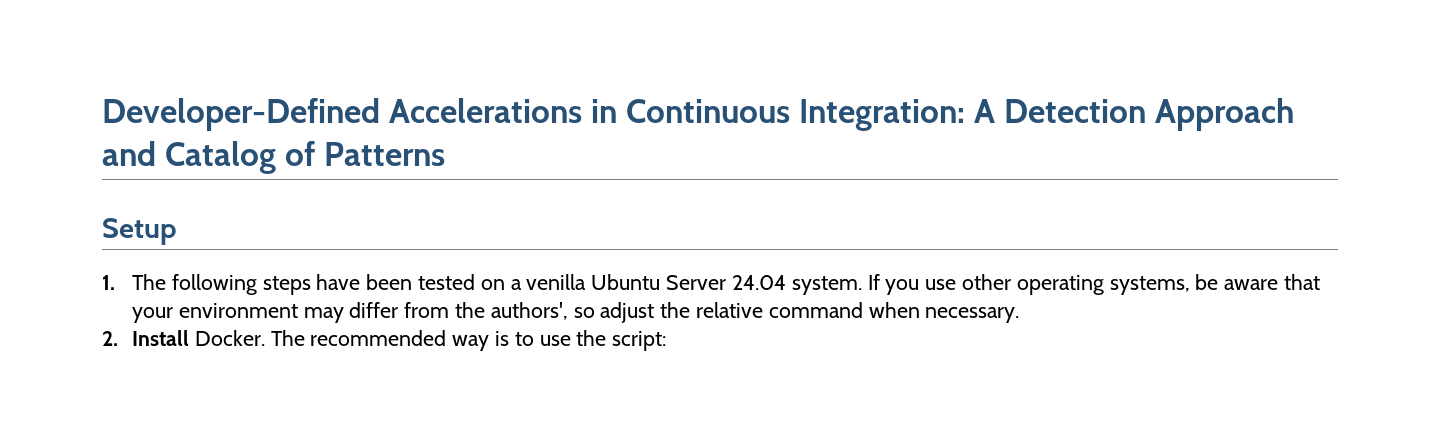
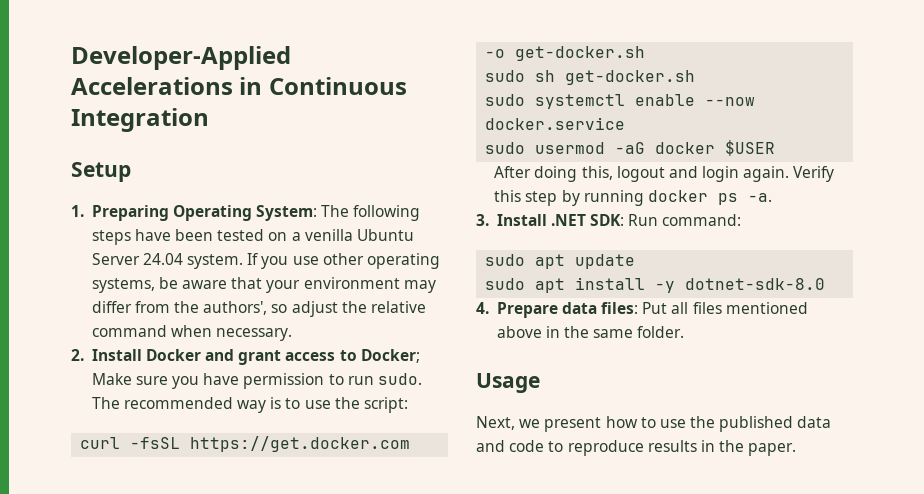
- Developer-Defined Accelerations in Continuous Integration: A Detection Approach and Catalog of Patterns
+ Developer-Applied Accelerations in Continuous Integration
- 1. The following steps have been tested on a venilla Ubuntu Server 24.04 system.
+ 1. Preparing Operating System: The following steps have been tested on a venilla Ubuntu Server 24.04 system.
- 2. Install Docker.
+ 2. Install Docker and grant access to Docker; Make sure you have permission to run sudo.
+ curl -fsSL https://get.docker.com -o get-docker.sh
+ sudo sh get-docker.sh
+ sudo systemctl enable --now docker.service
+ sudo usermod -aG docker $USER
+ After doing this, logout and login again. Verify this step by running docker ps -a.
+ 3. Install .NET SDK: Run command:
+ sudo apt update
+ sudo apt install -y dotnet-sdk-8.0
+ 4. Prepare data files: Put all files mentioned above in the same folder.
+ Usage
+ Next, we present how to use the published data and code to reproduce results in the paper.

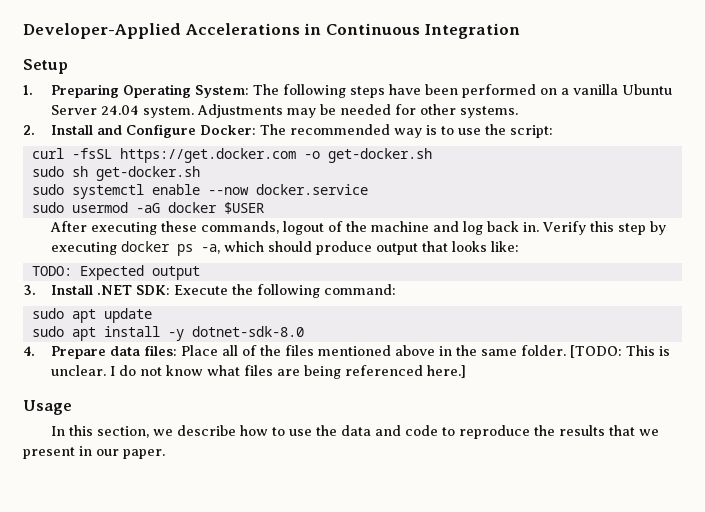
- 1. Preparing Operating System: The following steps have been tested on a venilla Ubuntu Server 24.04 system.
+ 1. Preparing Operating System: The following steps have been performed on a vanilla Ubuntu Server 24.04 system.
- If you use other operating systems, be aware that your environment may differ from the authors', so adjust the relative command when necessary.
- 2. Install Docker and grant access to Docker; Make sure you have permission to run sudo. The recommended way is to use the script:
+ Adjustments may be needed for other systems.
+ 2. Install and Configure Docker: The recommended way is to use the script:
- After doing this, logout and login again.
+ After executing these commands, logout of the machine and log back in.
- Verify this step by running docker ps -a.
+ Verify this step by executing docker ps -a, which should produce output that looks like:
+ TODO: Expected output
- 3. Install .NET SDK: Run command:
+ 3. Install .NET SDK: Execute the following command:
- 4. Prepare data files: Put all files mentioned above in the same folder.
+ 4. Prepare data files: Place all of the files mentioned above in the same folder. [TODO: This is unclear. I do not know what files are being referenced here.]
  Usage
- Next, we present how to use the published data and code to reproduce results in the paper.
+ In this section, we describe how to use the data and code to reproduce the results that we present in our paper.

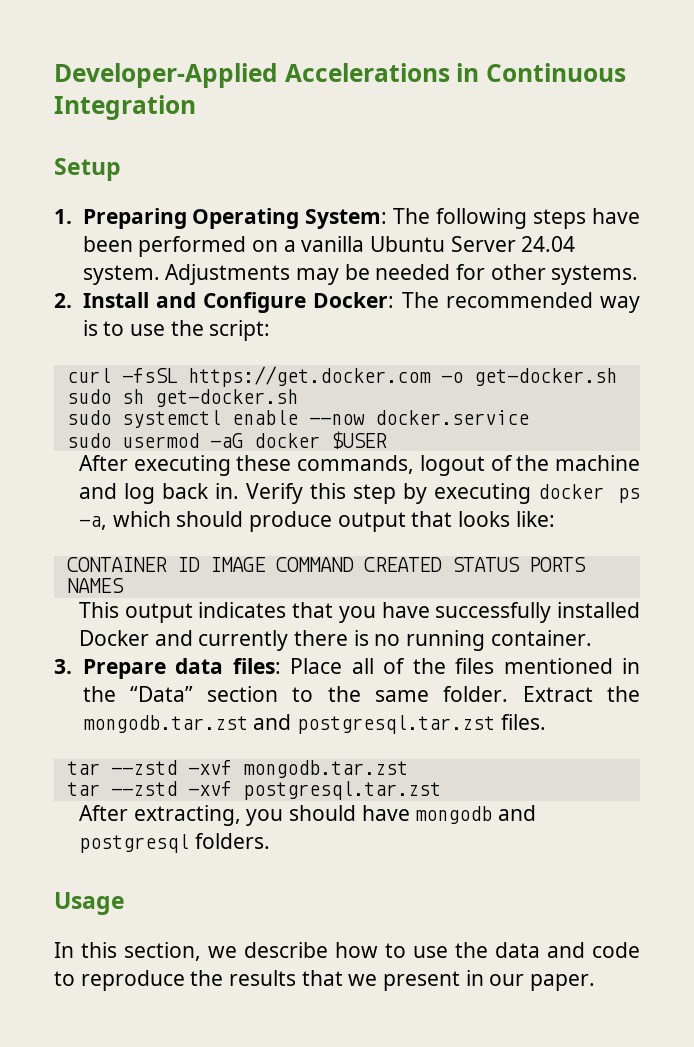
- TODO: Expected output
- 3. Install .NET SDK: Execute the following command:
- sudo apt update
- sudo apt install -y dotnet-sdk-8.0
- 4. Prepare data files: Place all of the files mentioned above in the same folder. [TODO: This is unclear. I do not know what files are being referenced here.]
+ CONTAINER ID IMAGE COMMAND CREATED STATUS PORTS NAMES
+ This output indicates that you have successfully installed Docker and currently there is no running container.
+ 3. Prepare data files: Place all of the files mentioned in the “Data” section to the same folder. Extract the mongodb.tar.zst and postgresql.tar.zst files.
+ tar --zstd -xvf mongodb.tar.zst
+ tar --zstd -xvf postgresql.tar.zst
+ After extracting, you should have mongodb and postgresql folders.

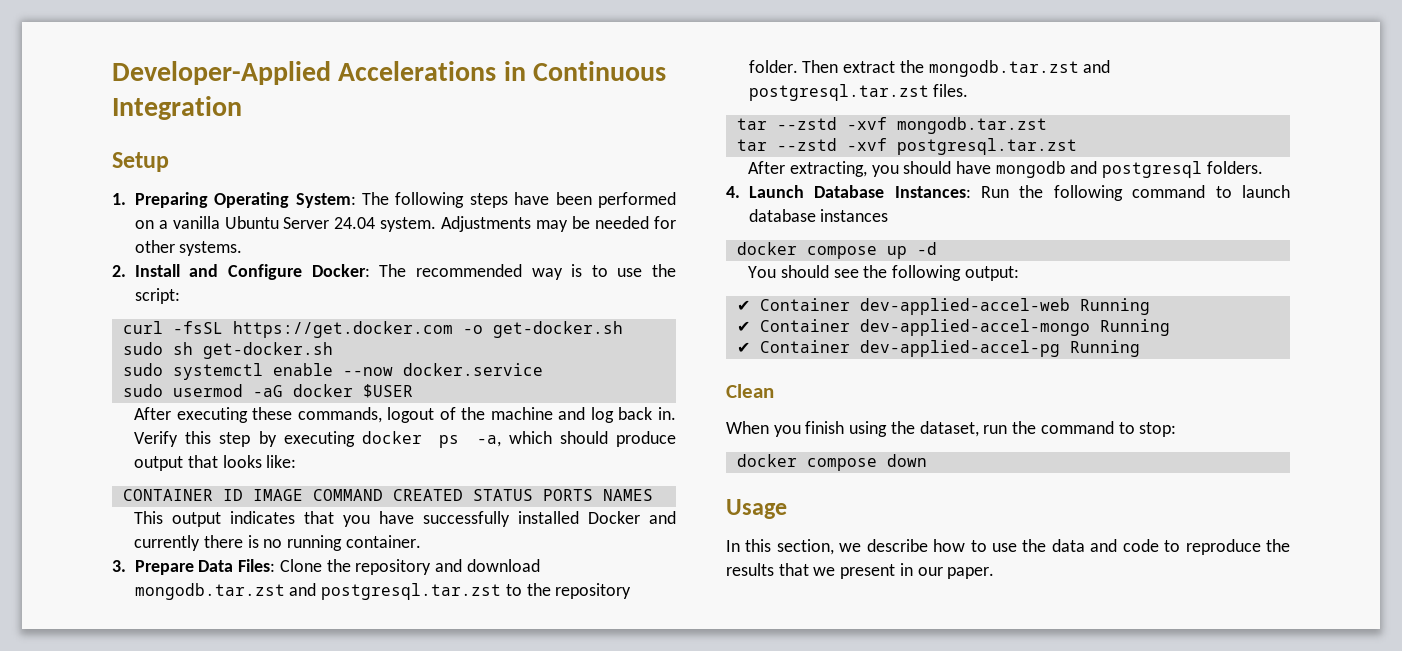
- 3. Prepare data files: Place all of the files mentioned in the “Data” section to the same folder. Extract the mongodb.tar.zst and postgresql.tar.zst files.
+ 3. Prepare Data Files: Clone the repository and download mongodb.tar.zst and postgresql.tar.zst to the repository folder. Then extract the mongodb.tar.zst and postgresql.tar.zst files.
+ 4. Launch Database Instances: Run the following command to launch database instances
+ docker compose up -d
+ You should see the following output:
+ ✔ Container dev-applied-accel-web Running
+ ✔ Container dev-applied-accel-mongo Running
+ ✔ Container dev-applied-accel-pg Running
+ Clean
+ When you finish using the dataset, run the command to stop:
+ docker compose down

